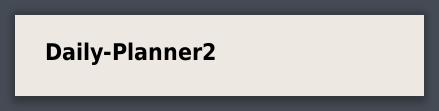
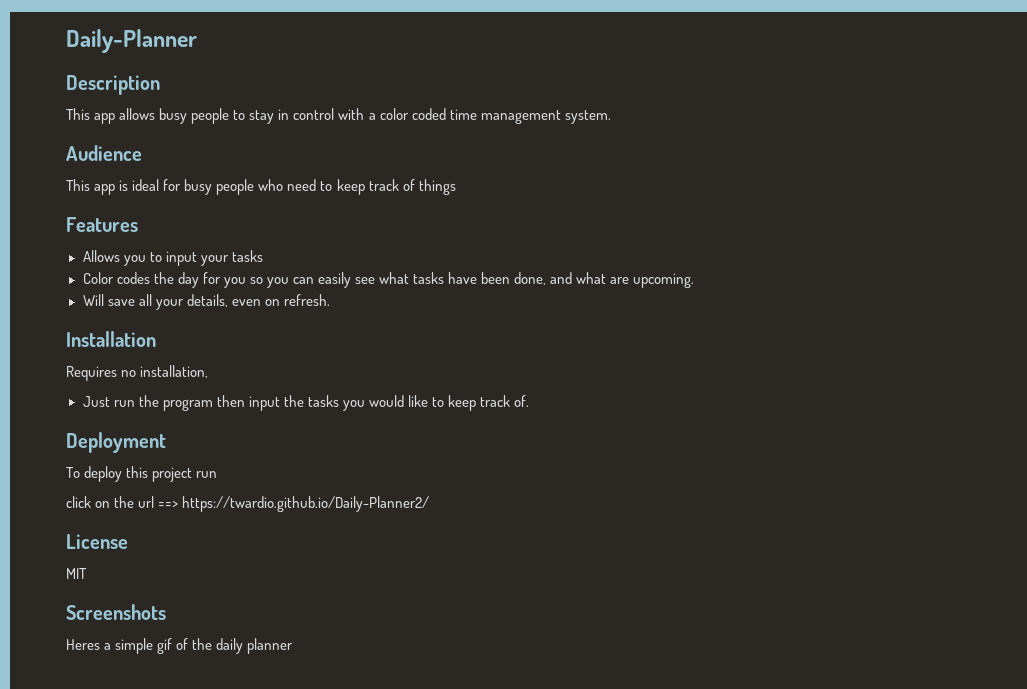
- Daily-Planner2
+ Daily-Planner
+ Description
+ This app allows busy people to stay in control with a color coded time management system.
+ Audience
+ This app is ideal for busy people who need to keep track of things
+ Features
+ Allows you to input your tasks
+ Color codes the day for you so you can easily see what tasks have been done, and what are upcoming.
+ Will save all your details, even on refresh.
+ Installation
+ Requires no installation,
+ Just run the program then input the tasks you would like to keep track of.
+ Deployment
+ To deploy this project run
+ click on the url ==> https://twardio.github.io/Daily-Planner2/
+ License
+ MIT
+ Screenshots
+ Heres a simple gif of the daily planner

